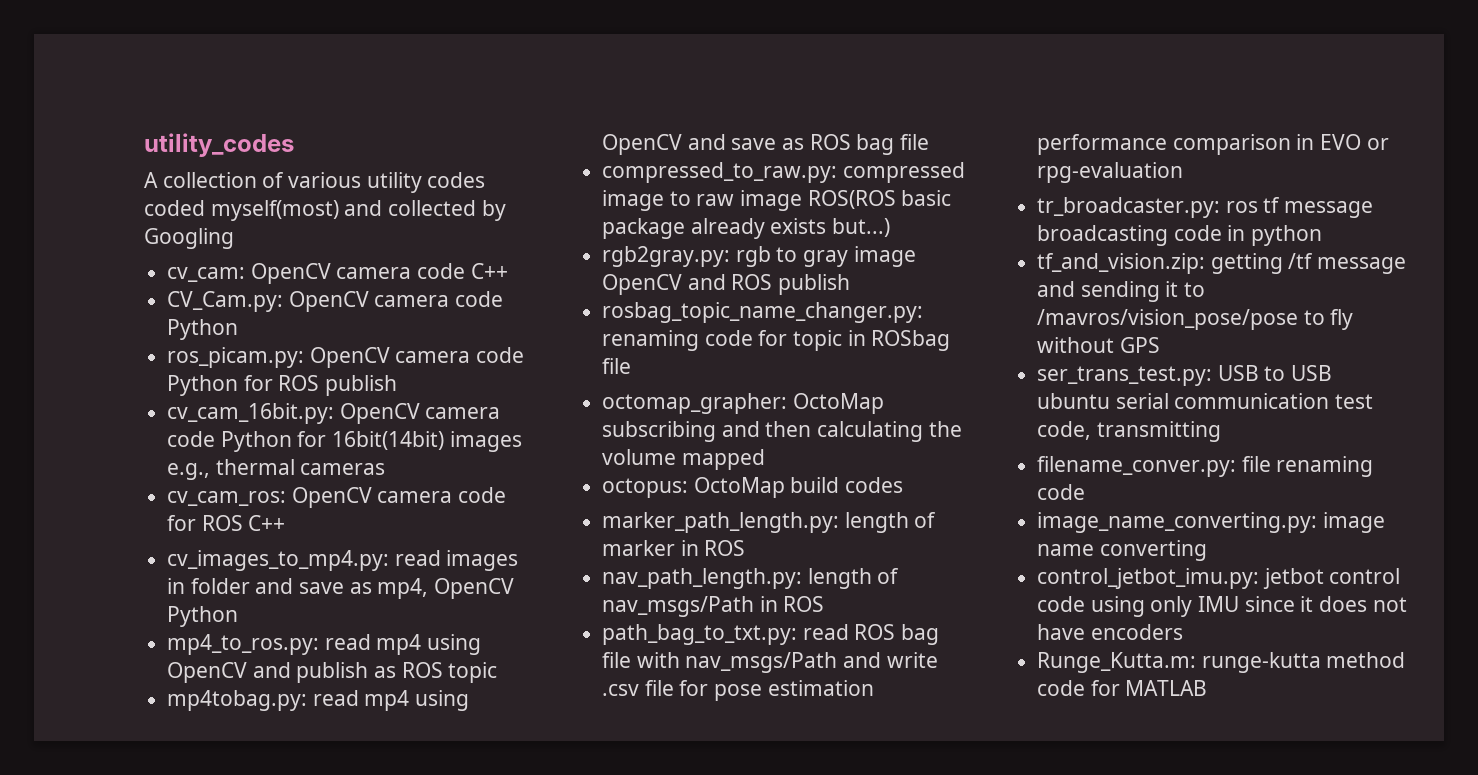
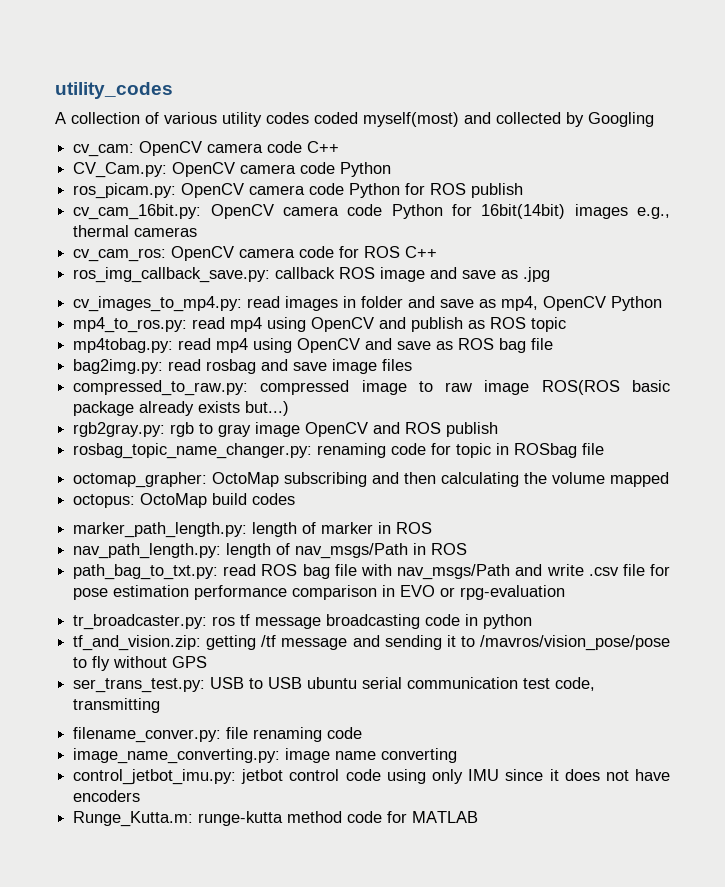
+ ros_img_callback_save.py: callback ROS image and save as .jpg
+ bag2img.py: read rosbag and save image files

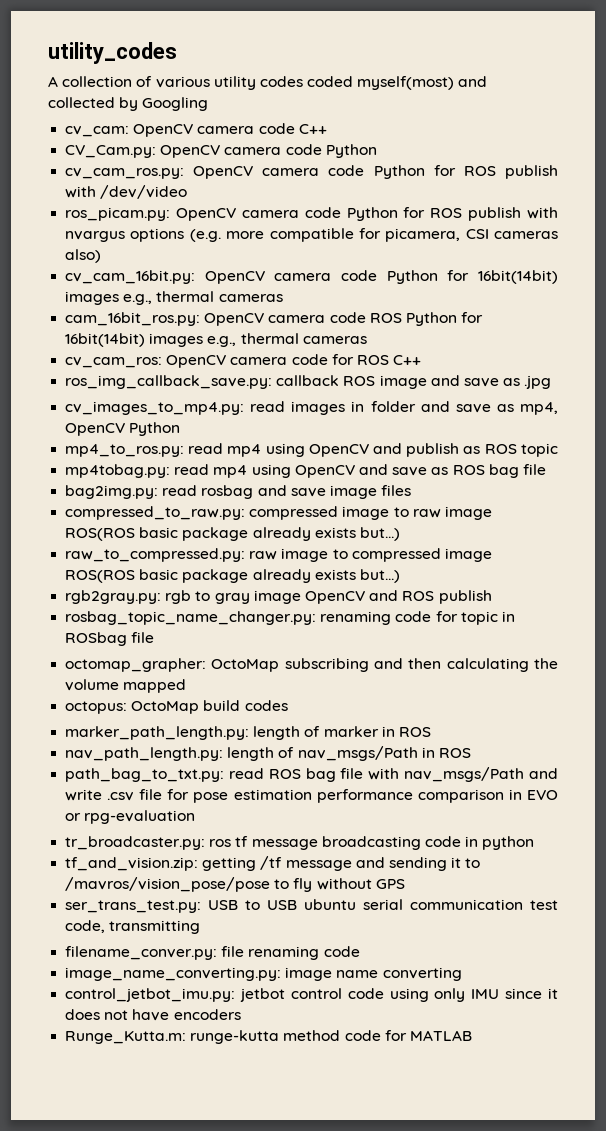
+ cv_cam_ros.py: OpenCV camera code Python for ROS publish with /dev/video
- ros_picam.py: OpenCV camera code Python for ROS publish
+ ros_picam.py: OpenCV camera code Python for ROS publish with nvargus options (e.g. more compatible for picamera, CSI cameras also)
+ cam_16bit_ros.py: OpenCV camera code ROS Python for 16bit(14bit) images e.g., thermal cameras
+ raw_to_compressed.py: raw image to compressed image ROS(ROS basic package already exists but...)

